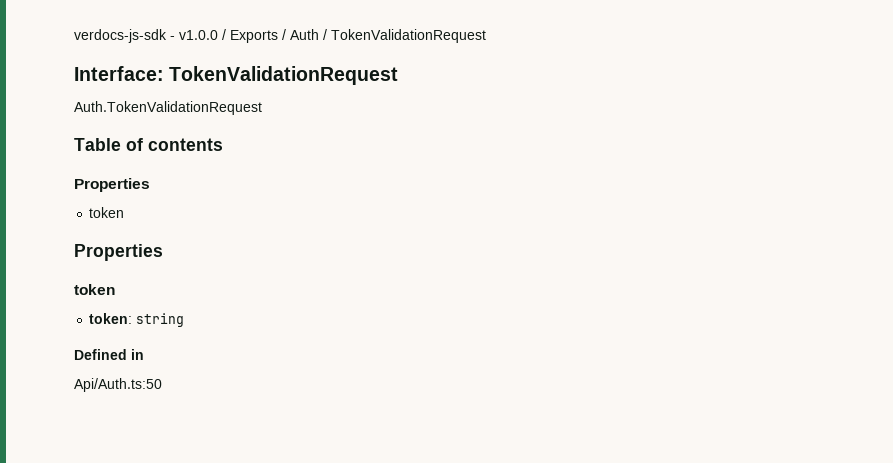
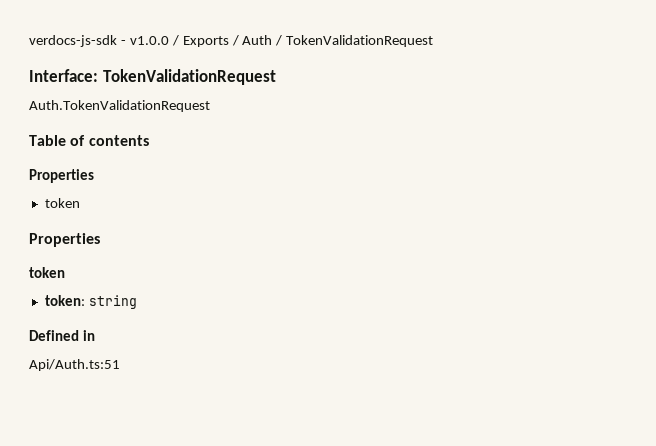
- Api/Auth.ts:50
+ Api/Auth.ts:51

